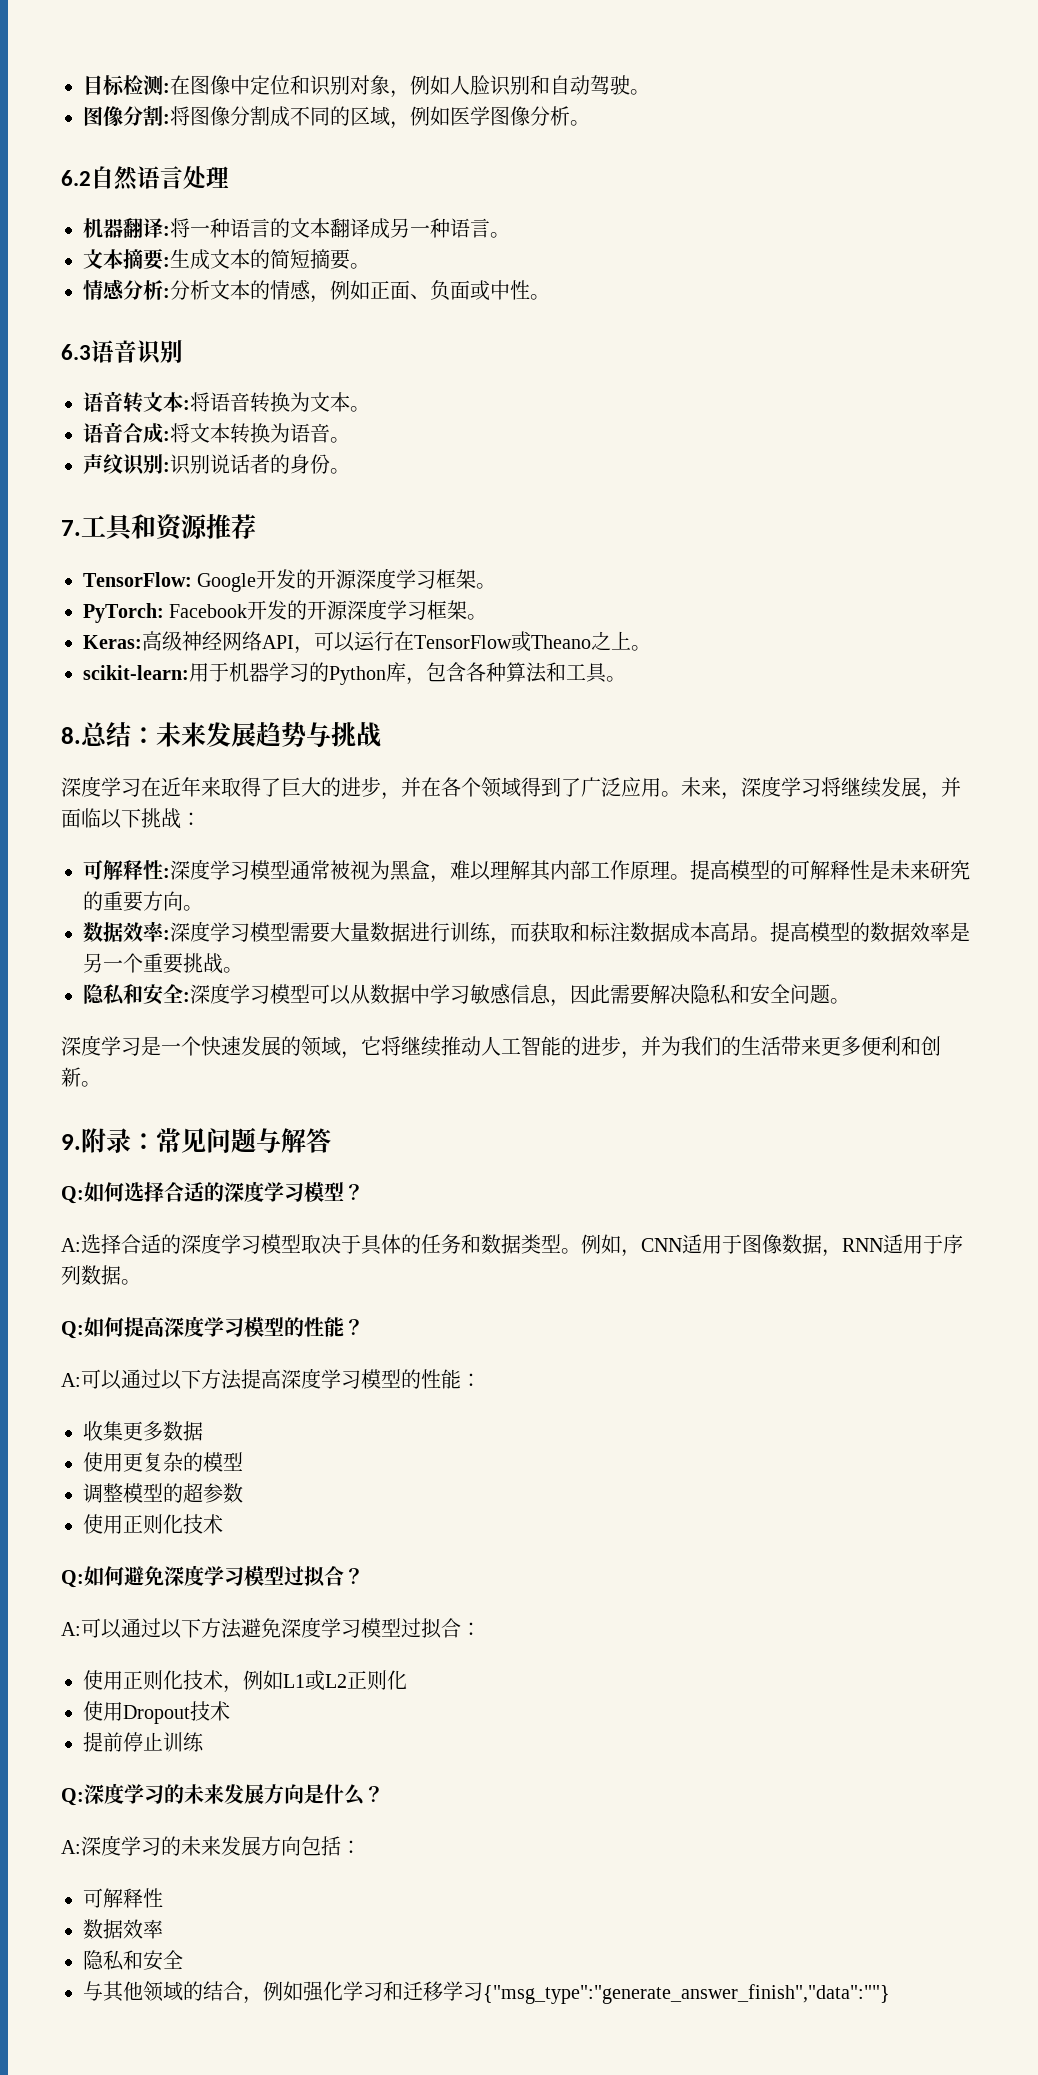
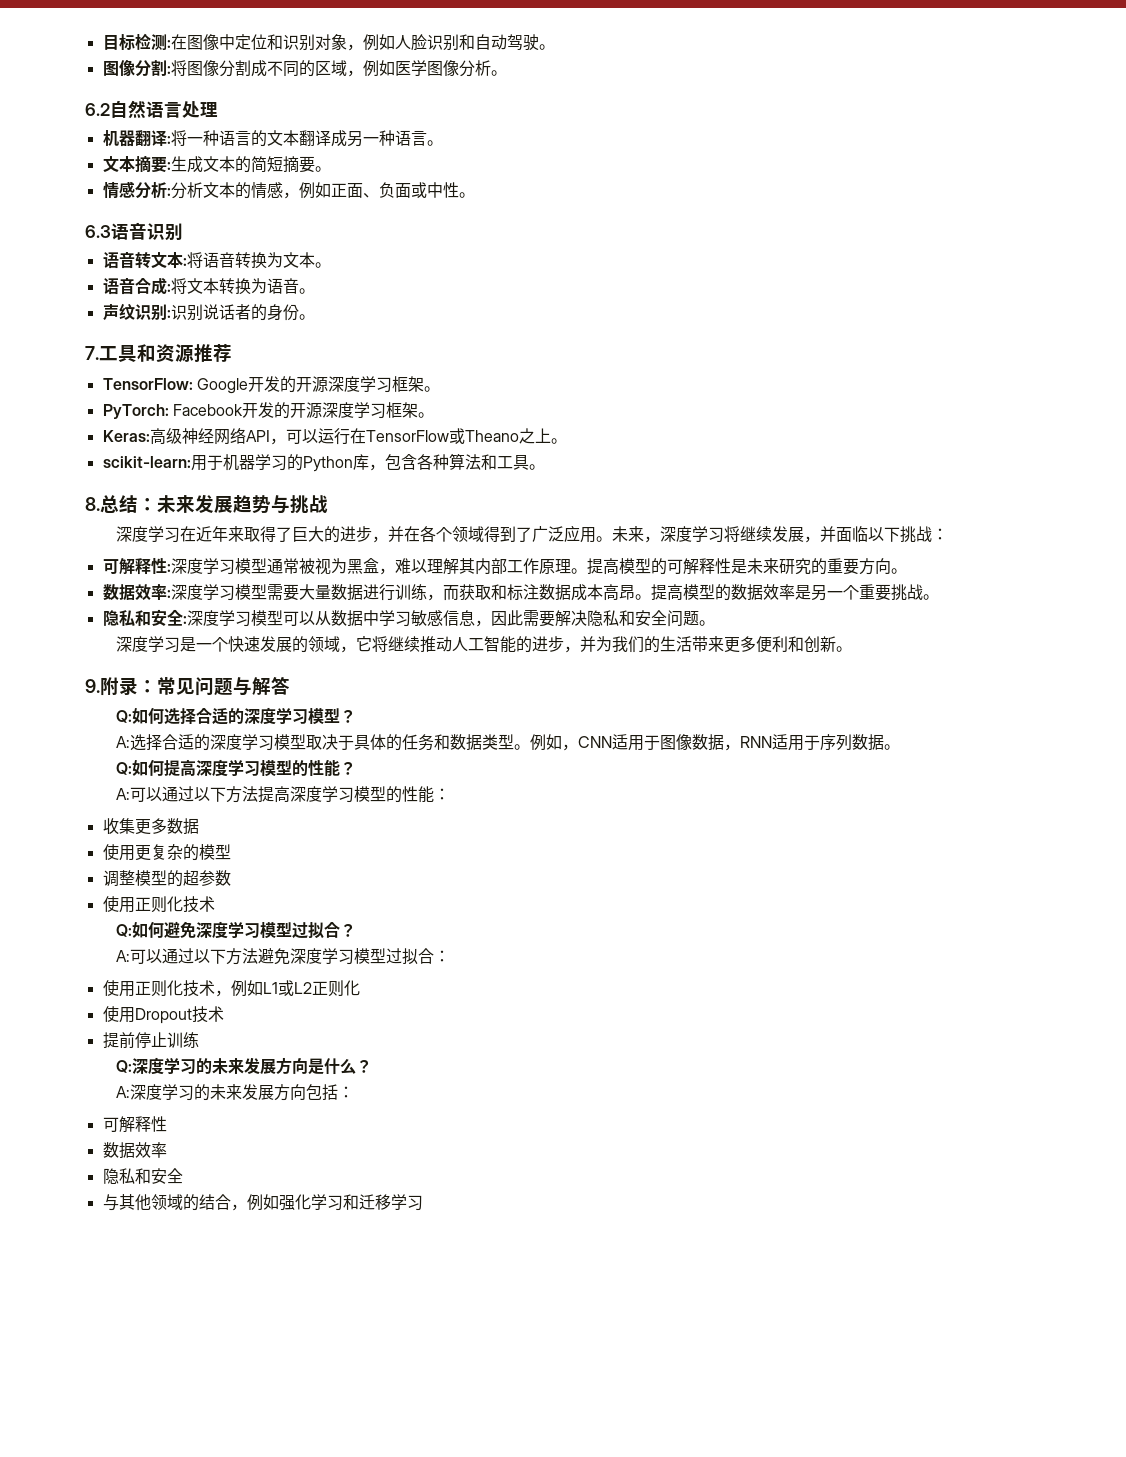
- 与其他领域的结合，例如强化学习和迁移学习{"msg_type":"generate_answer_finish","data":""}
+ 与其他领域的结合，例如强化学习和迁移学习

